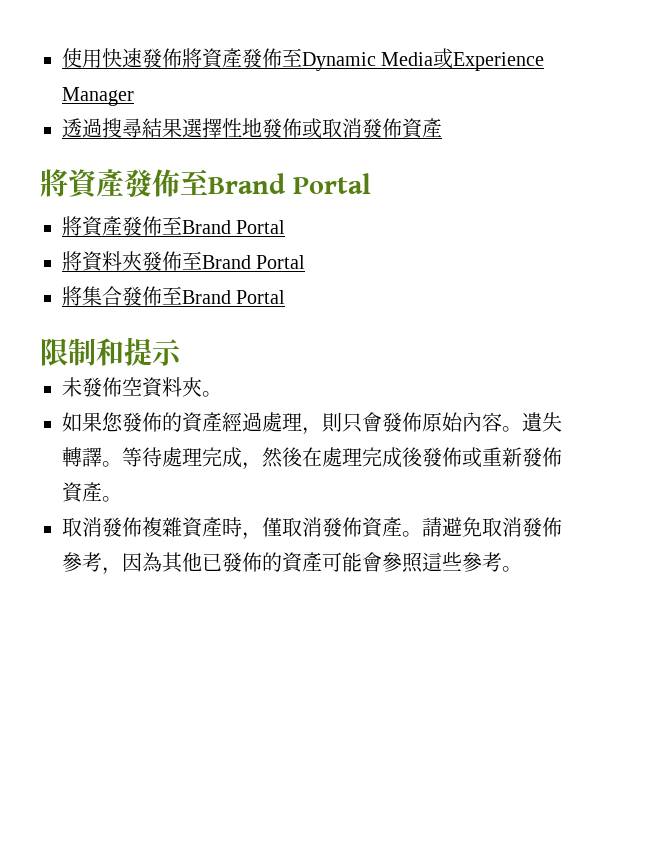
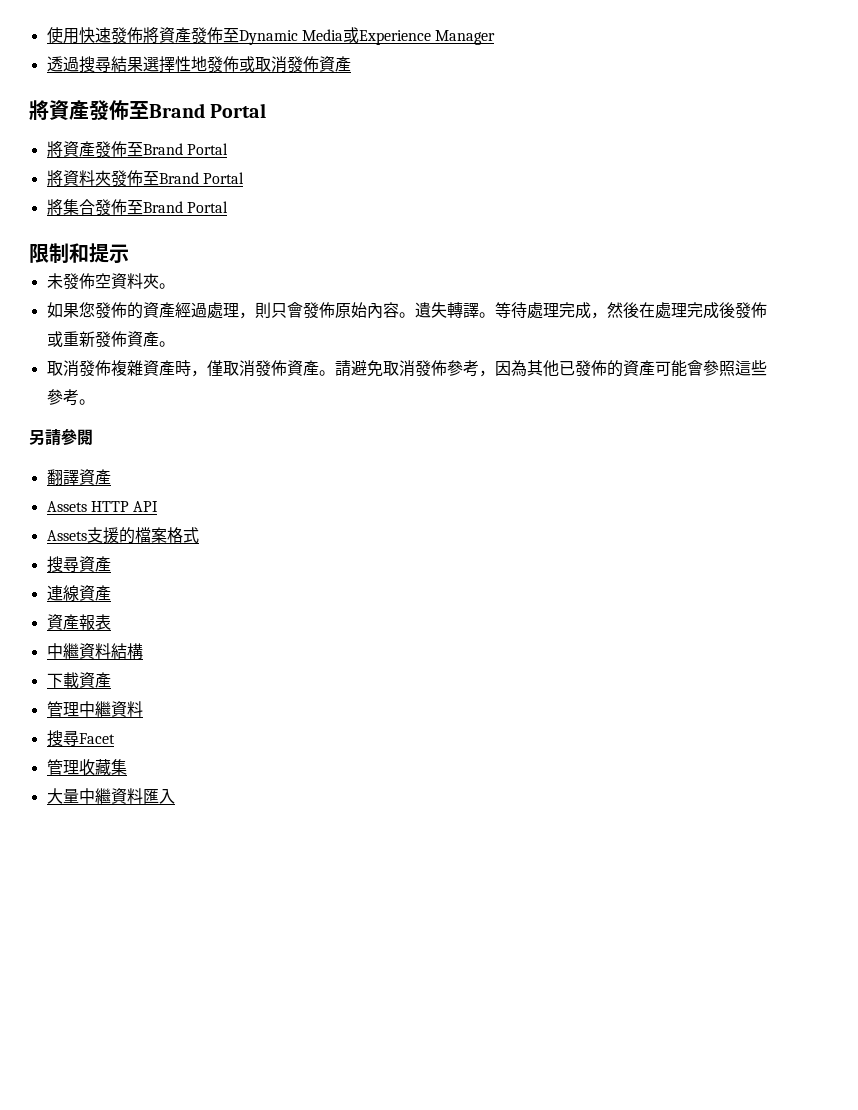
+ 另請參閱
+ 翻譯資產
+ Assets HTTP API
+ Assets支援的檔案格式
+ 搜尋資產
+ 連線資產
+ 資產報表
+ 中繼資料結構
+ 下載資產
+ 管理中繼資料
+ 搜尋Facet
+ 管理收藏集
+ 大量中繼資料匯入

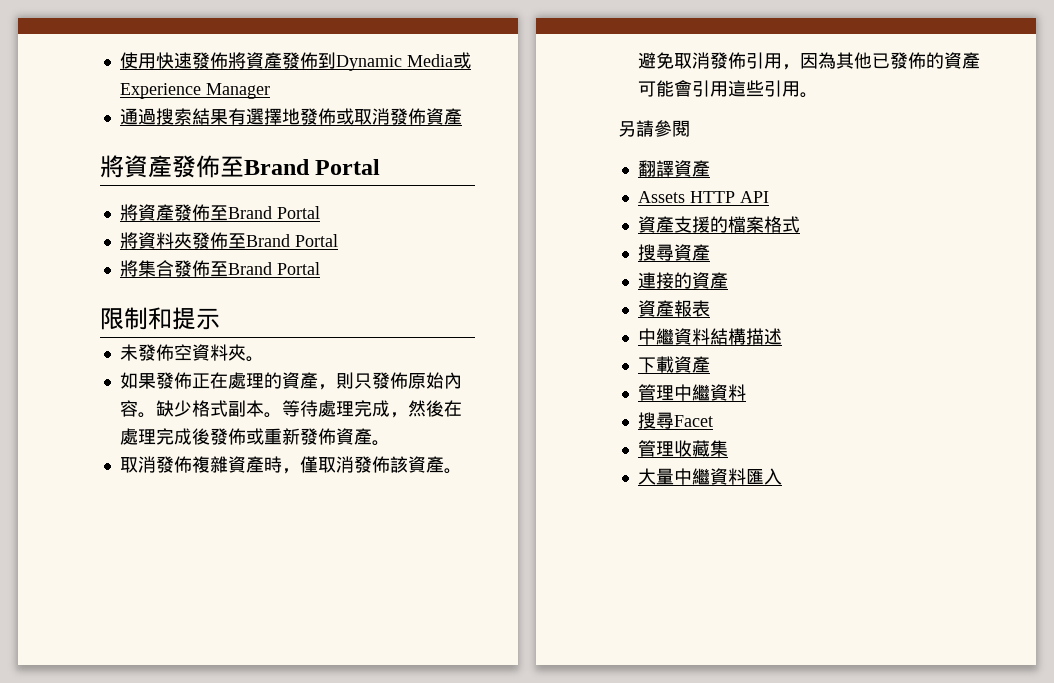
- 使用快速發佈將資產發佈至Dynamic Media或Experience Manager
+ 使用快速發佈將資產發佈到Dynamic Media或Experience Manager
- 透過搜尋結果選擇性地發佈或取消發佈資產
+ 通過搜索結果有選擇地發佈或取消發佈資產
- 如果您發佈的資產經過處理，則只會發佈原始內容。
+ 如果發佈正在處理的資產，則只發佈原始內容。
- 遺失轉譯。
+ 缺少格式副本。
- 取消發佈複雜資產時，僅取消發佈資產。請避免取消發佈參考，因為其他已發佈的資產可能會參照這些參考。
+ 取消發佈複雜資產時，僅取消發佈該資產。避免取消發佈引用，因為其他已發佈的資產可能會引用這些引用。
- Assets支援的檔案格式
+ 資產支援的檔案格式
- 連線資產
+ 連接的資產
- 中繼資料結構
+ 中繼資料結構描述

